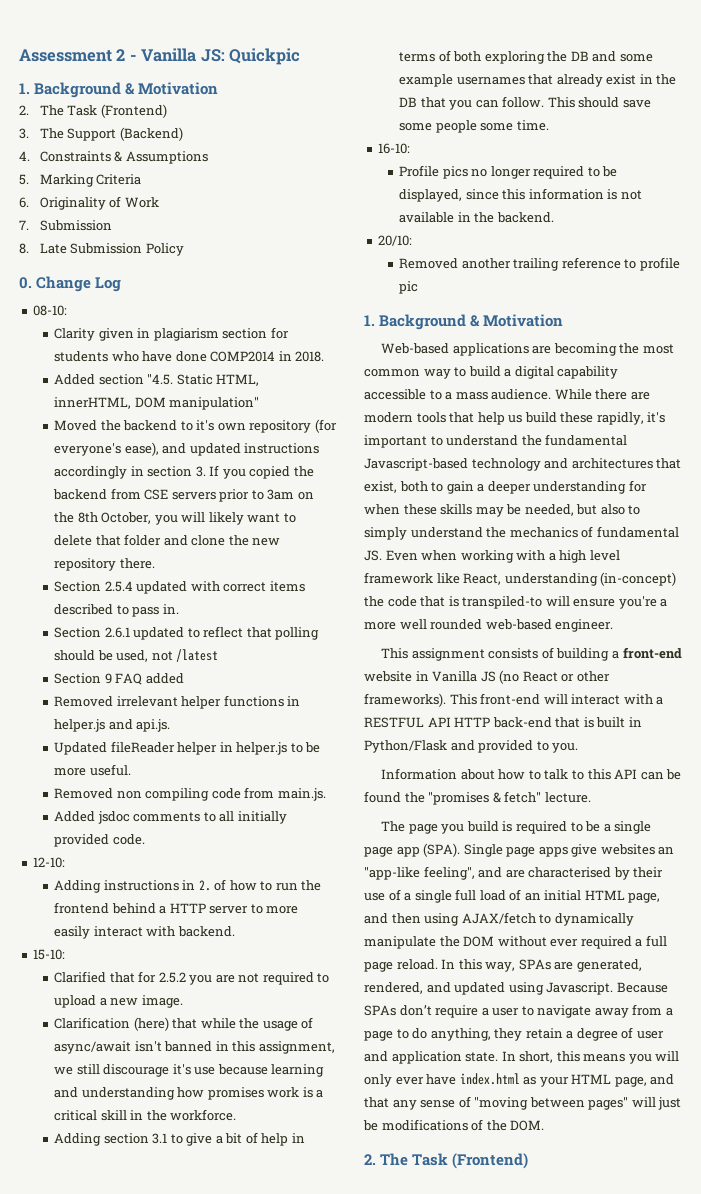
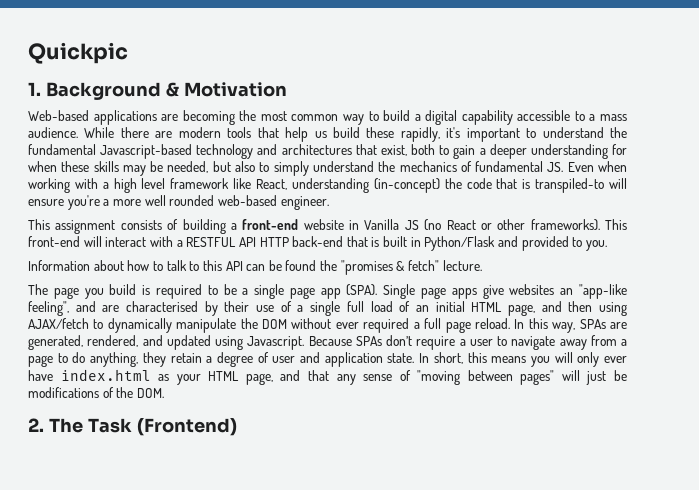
- Assessment 2 - Vanilla JS: Quickpic
- 1. Background & Motivation
- 2. The Task (Frontend)
- 3. The Support (Backend)
- 4. Constraints & Assumptions
- 5. Marking Criteria
- 6. Originality of Work
- 7. Submission
- 8. Late Submission Policy
- 0. Change Log
- 08-10:
- Clarity given in plagiarism section for students who have done COMP2014 in 2018.
- Added section "4.5. Static HTML, innerHTML, DOM manipulation"
- Moved the backend to it's own repository (for everyone's ease), and updated instructions accordingly in section 3. If you copied the backend from CSE servers prior to 3am on the 8th October, you will likely want to delete that folder and clone the new repository there.
- Section 2.5.4 updated with correct items described to pass in.
- Section 2.6.1 updated to reflect that polling should be used, not /latest
- Section 9 FAQ added
- Removed irrelevant helper functions in helper.js and api.js.
- Updated fileReader helper in helper.js to be more useful.
- Removed non compiling code from main.js.
- Added jsdoc comments to all initially provided code.
- 12-10:
- Adding instructions in 2. of how to run the frontend behind a HTTP server to more easily interact with backend.
- 15-10:
- Clarified that for 2.5.2 you are not required to upload a new image.
- Clarification (here) that while the usage of async/await isn't banned in this assignment, we still discourage it's use because learning and understanding how promises work is a critical skill in the workforce.
- Adding section 3.1 to give a bit of help in terms of both exploring the DB and some example usernames that already exist in the DB that you can follow. This should save some people some time.
- 16-10:
- Profile pics no longer required to be displayed, since this information is not available in the backend.
- 20/10:
- Removed another trailing reference to profile pic
+ Quickpic

